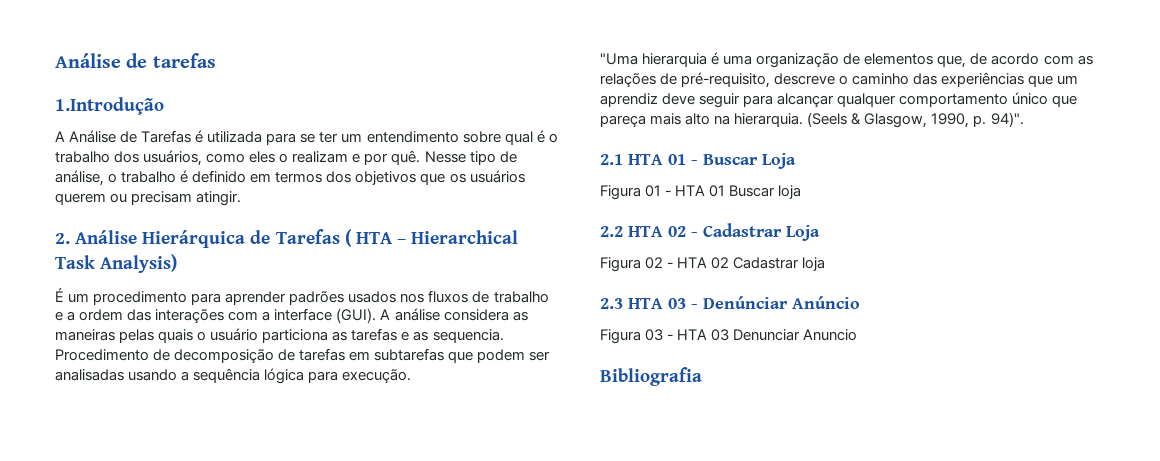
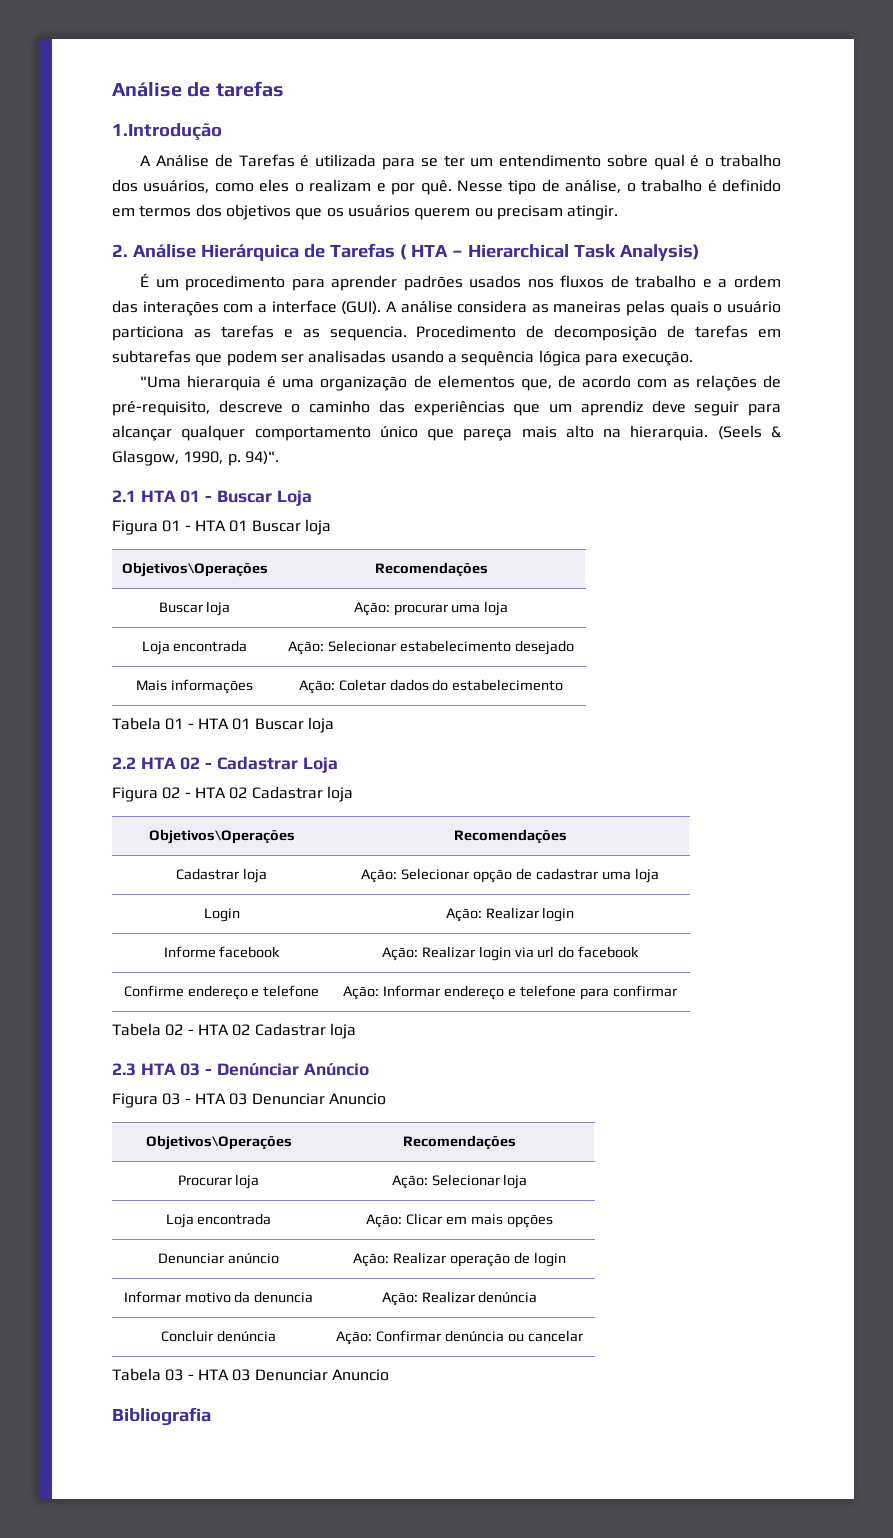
  Figura 01 - HTA 01 Buscar loja
+ Objetivos\Operações | Recomendações
+ Buscar loja | Ação: procurar uma loja
+ Loja encontrada | Ação: Selecionar estabelecimento desejado
+ Mais informações | Ação: Coletar dados do estabelecimento
+ Tabela 01 - HTA 01 Buscar loja
  Figura 02 - HTA 02 Cadastrar loja
+ Objetivos\Operações | Recomendações
+ Cadastrar loja | Ação: Selecionar opção de cadastrar uma loja
+ Login | Ação: Realizar login
+ Informe facebook | Ação: Realizar login via url do facebook
+ Confirme endereço e telefone | Ação: Informar endereço e telefone para confirmar
+ Tabela 02 - HTA 02 Cadastrar loja
  Figura 03 - HTA 03 Denunciar Anuncio
+ Objetivos\Operações | Recomendações
+ Procurar loja | Ação: Selecionar loja
+ Loja encontrada | Ação: Clicar em mais opções
+ Denunciar anúncio | Ação: Realizar operação de login
+ Informar motivo da denuncia | Ação: Realizar denúncia
+ Concluir denúncia | Ação: Confirmar denúncia ou cancelar
+ Tabela 03 - HTA 03 Denunciar Anuncio

